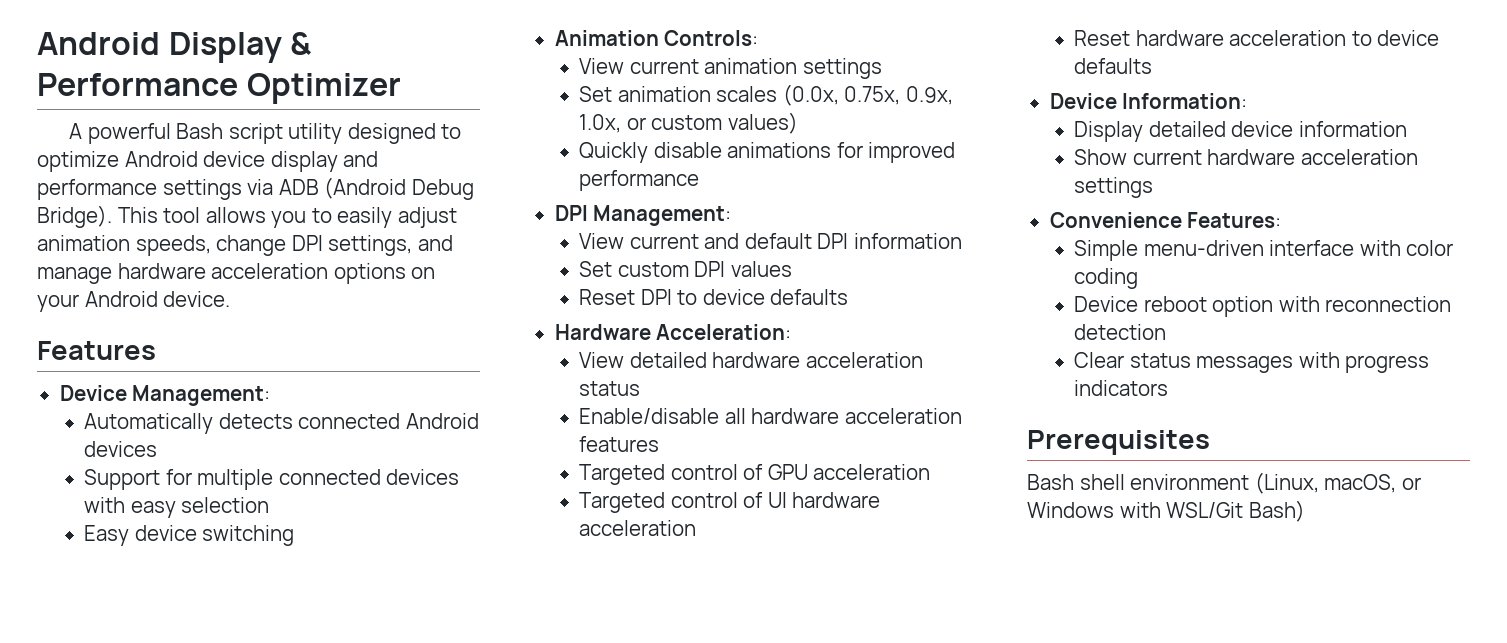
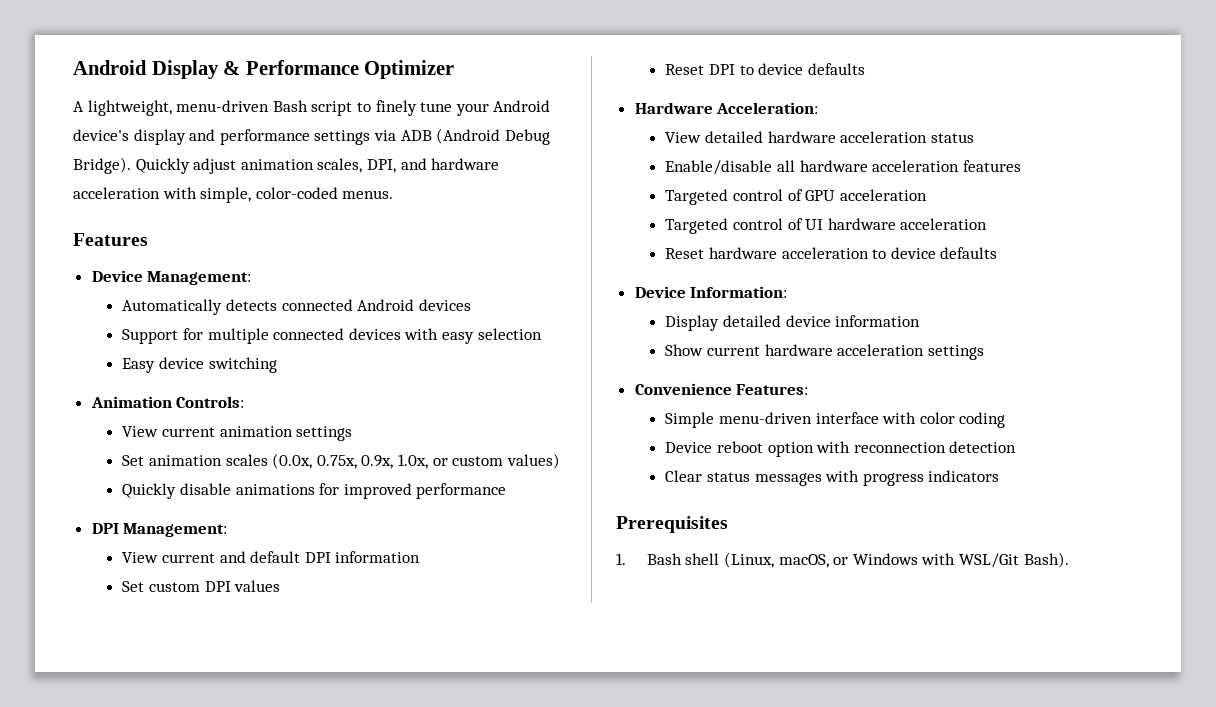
- A powerful Bash script utility designed to optimize Android device display and performance settings via ADB (Android Debug Bridge).
+ A lightweight, menu-driven Bash script to finely tune your Android device's display and performance settings via ADB (Android Debug Bridge).
- This tool allows you to easily adjust animation speeds, change DPI settings, and manage hardware acceleration options on your Android device.
+ Quickly adjust animation scales, DPI, and hardware acceleration with simple, color-coded menus.
- Bash shell environment (Linux, macOS, or Windows with WSL/Git Bash)
+ 1. Bash shell (Linux, macOS, or Windows with WSL/Git Bash).

